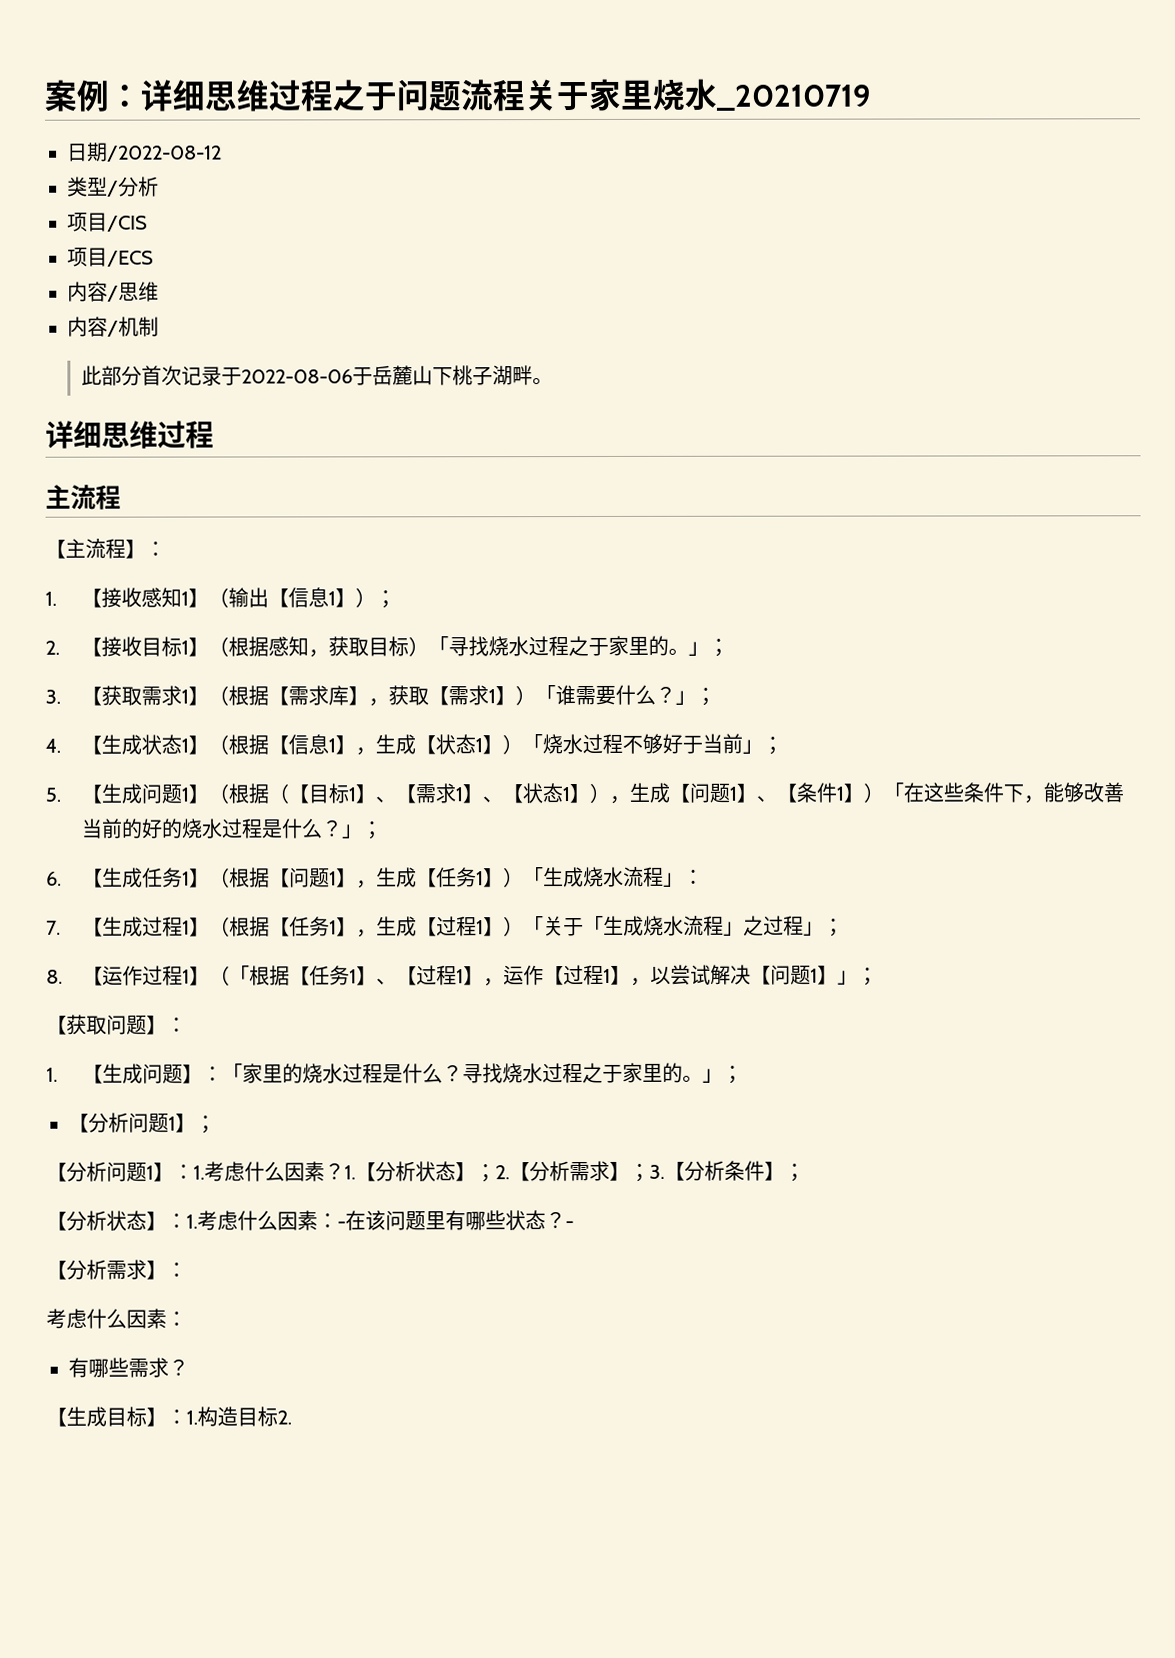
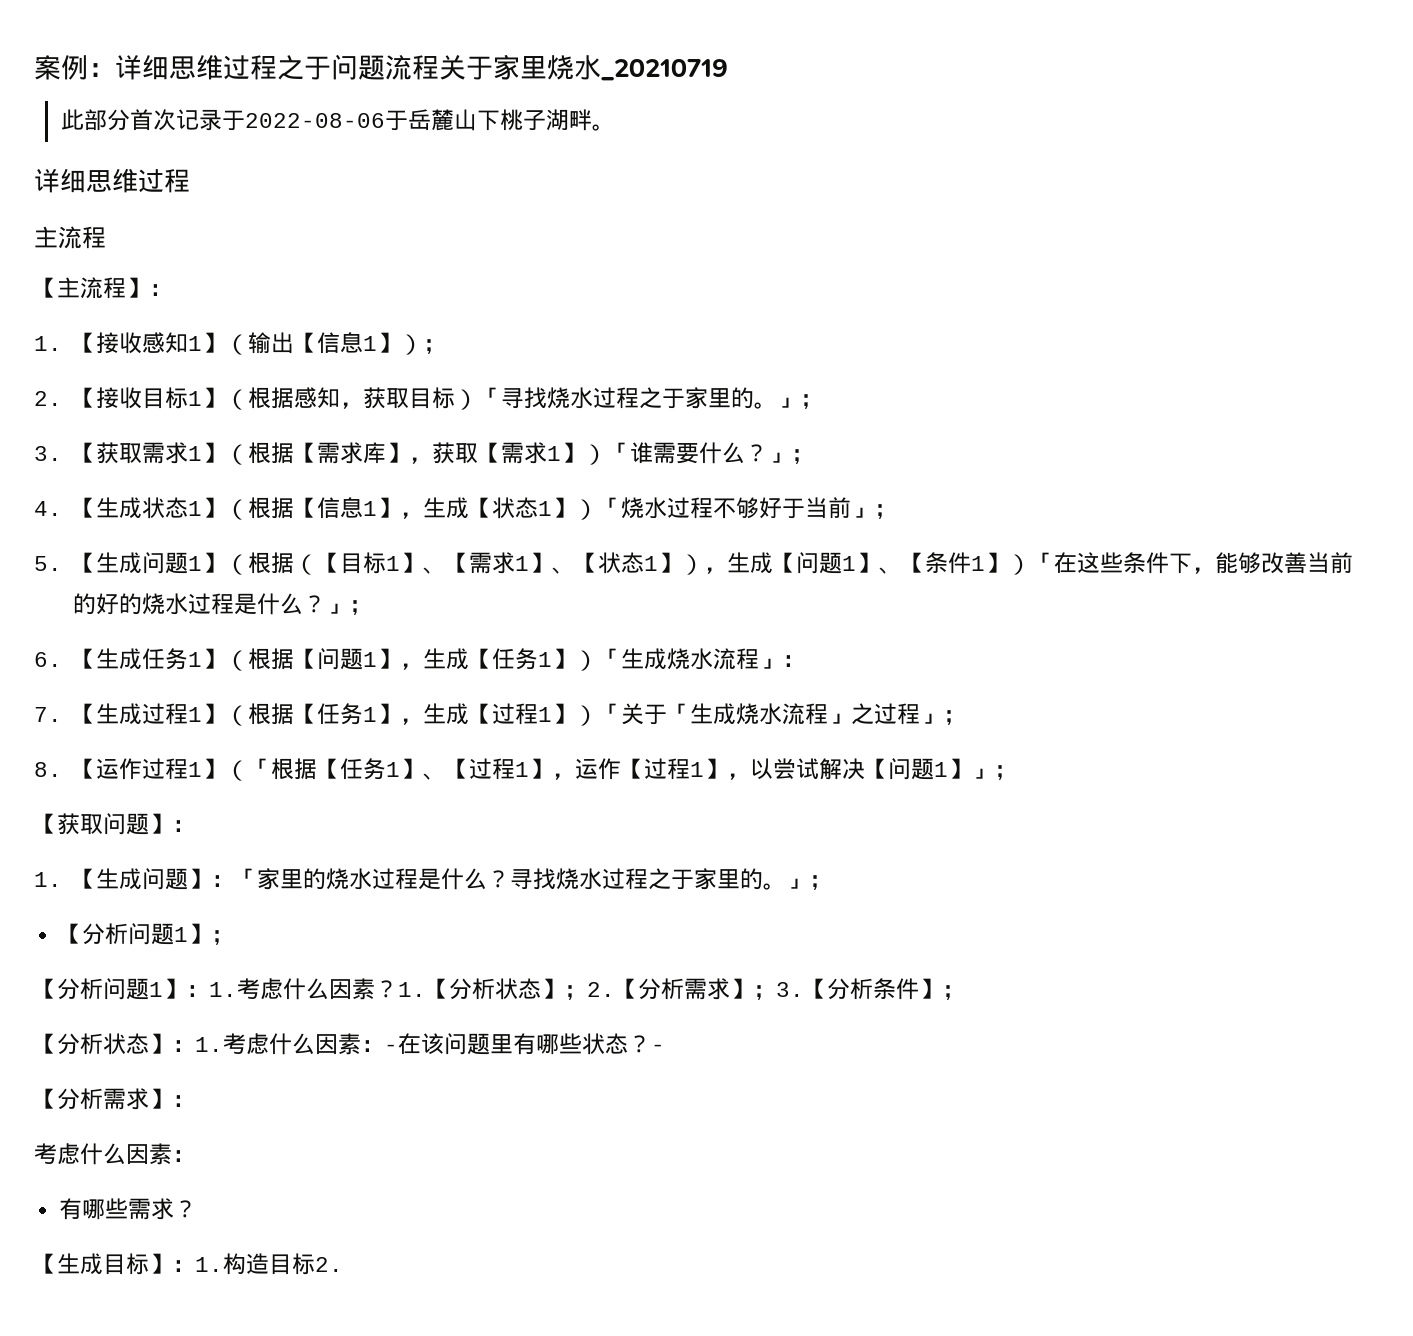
- 日期/2022-08-12
- 类型/分析
- 项目/CIS
- 项目/ECS
- 内容/思维
- 内容/机制

